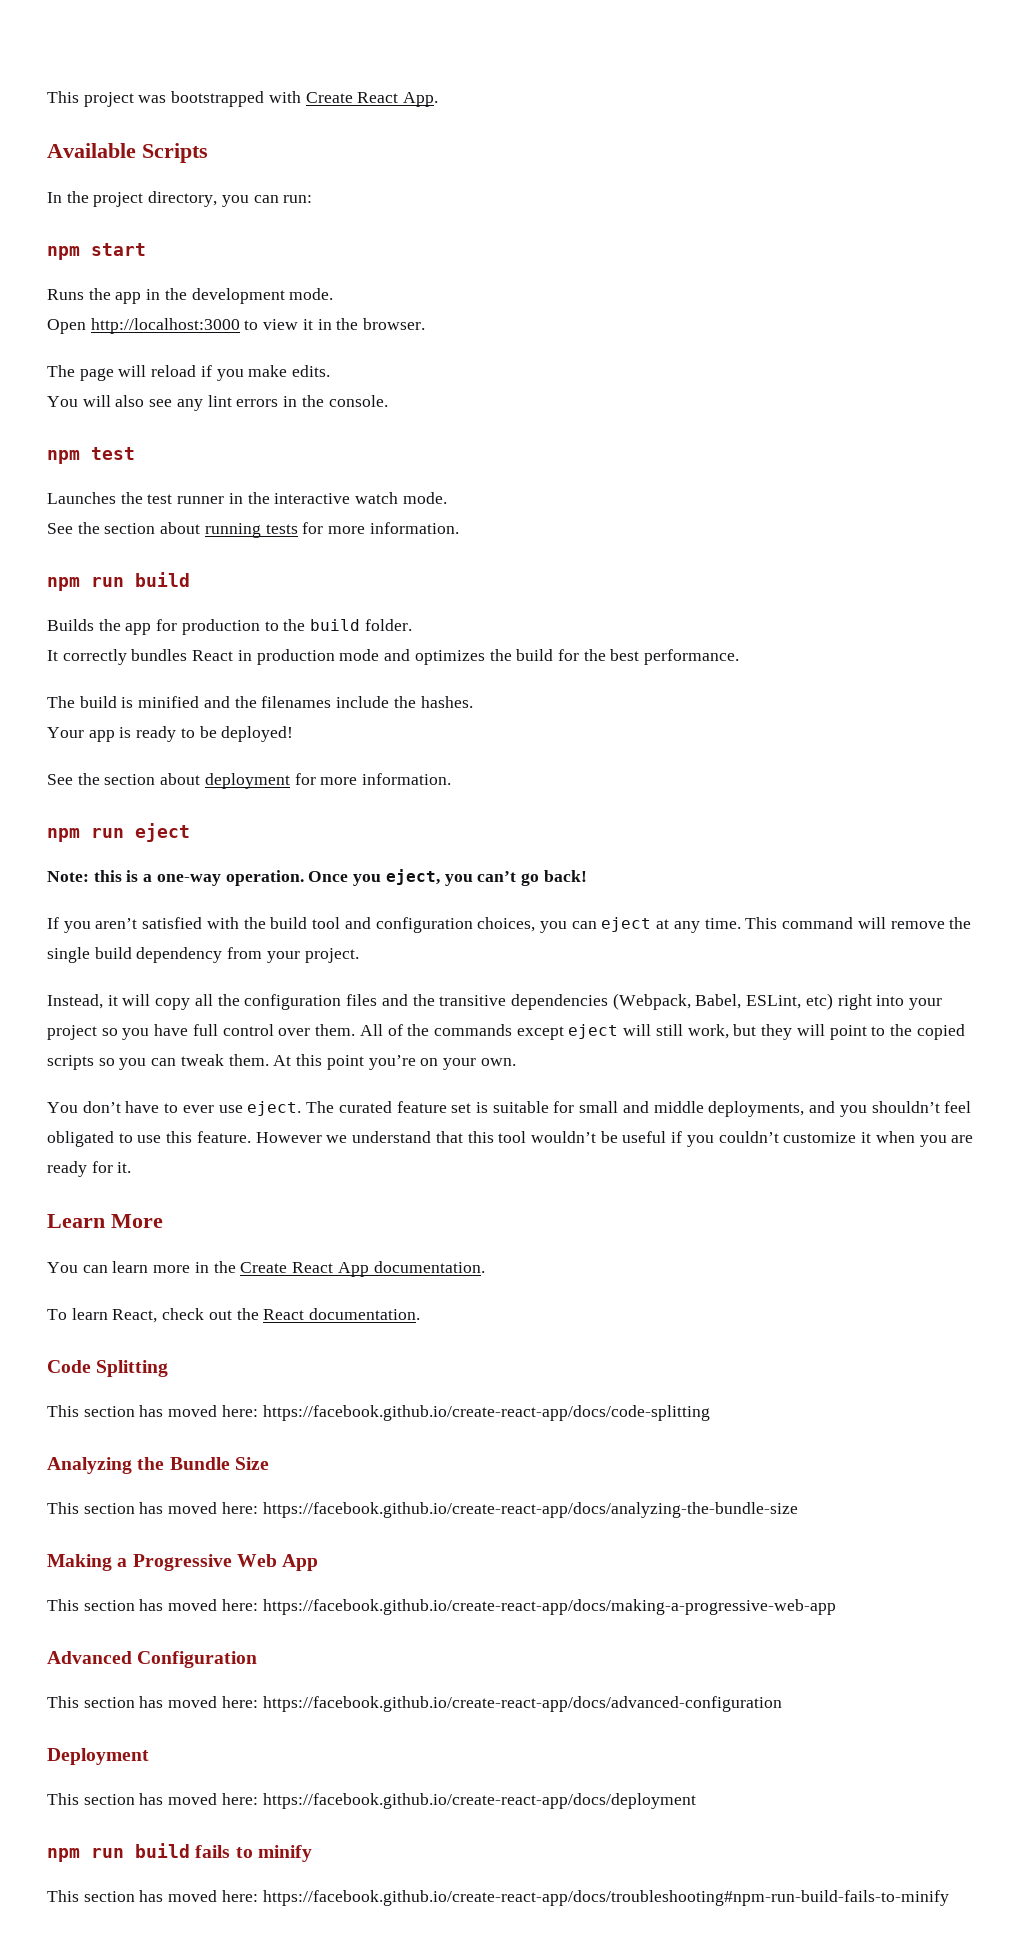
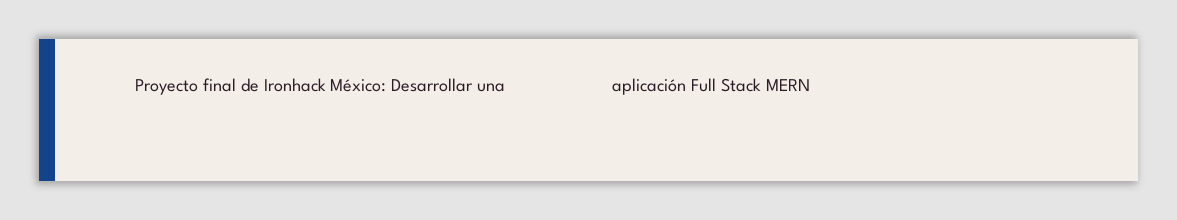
- This project was bootstrapped with Create React App.
- Available Scripts
- In the project directory, you can run:
- npm start
- Runs the app in the development mode.
- Open http://localhost:3000 to view it in the browser.
- The page will reload if you make edits.
- You will also see any lint errors in the console.
- npm test
- Launches the test runner in the interactive watch mode.
- See the section about running tests for more information.
- npm run build
- Builds the app for production to the build folder.
- It correctly bundles React in production mode and optimizes the build for the best performance.
- The build is minified and the filenames include the hashes.
- Your app is ready to be deployed!
- See the section about deployment for more information.
- npm run eject
- Note: this is a one-way operation. Once you eject, you can’t go back!
- If you aren’t satisfied with the build tool and configuration choices, you can eject at any time. This command will remove the single build dependency from your project.
- Instead, it will copy all the configuration files and the transitive dependencies (Webpack, Babel, ESLint, etc) right into your project so you have full control over them. All of the commands except eject will still work, but they will point to the copied scripts so you can tweak them. At this point you’re on your own.
- You don’t have to ever use eject. The curated feature set is suitable for small and middle deployments, and you shouldn’t feel obligated to use this feature. However we understand that this tool wouldn’t be useful if you couldn’t customize it when you are ready for it.
- Learn More
- You can learn more in the Create React App documentation.
- To learn React, check out the React documentation.
- Code Splitting
- This section has moved here: https://facebook.github.io/create-react-app/docs/code-splitting
- Analyzing the Bundle Size
- This section has moved here: https://facebook.github.io/create-react-app/docs/analyzing-the-bundle-size
- Making a Progressive Web App
- This section has moved here: https://facebook.github.io/create-react-app/docs/making-a-progressive-web-app
- Advanced Configuration
- This section has moved here: https://facebook.github.io/create-react-app/docs/advanced-configuration
- Deployment
- This section has moved here: https://facebook.github.io/create-react-app/docs/deployment
- npm run build fails to minify
- This section has moved here: https://facebook.github.io/create-react-app/docs/troubleshooting#npm-run-build-fails-to-minify
+ Proyecto final de Ironhack México: Desarrollar una aplicación Full Stack MERN

